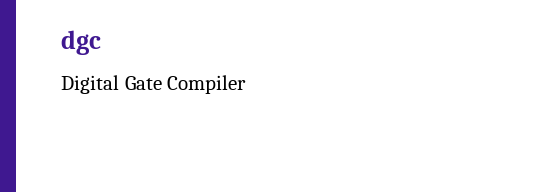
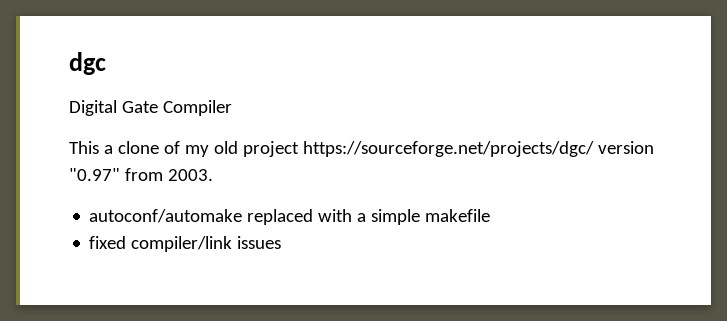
+ This a clone of my old project https://sourceforge.net/projects/dgc/ version "0.97" from 2003.
+ autoconf/automake replaced with a simple makefile
+ fixed compiler/link issues

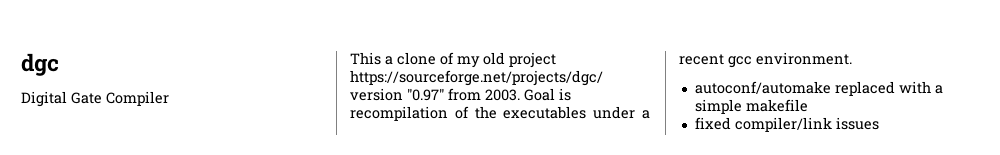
+ Goal is recompilation of the executables under a recent gcc environment.

